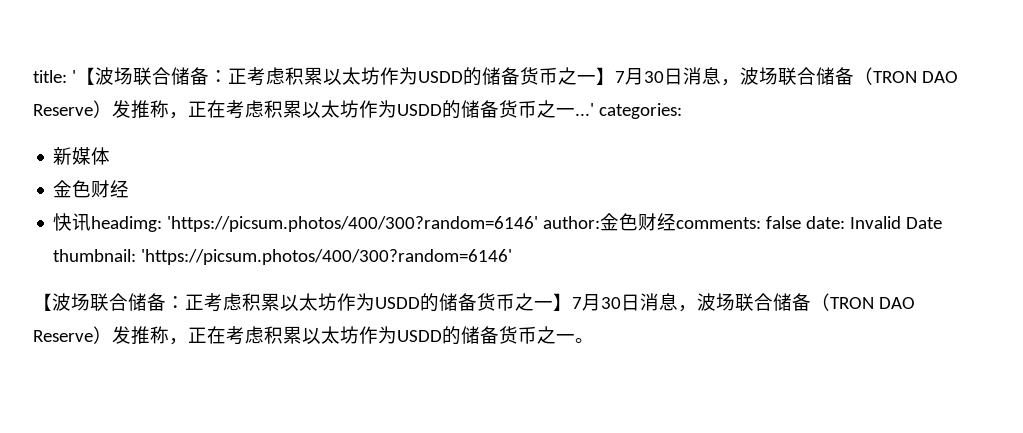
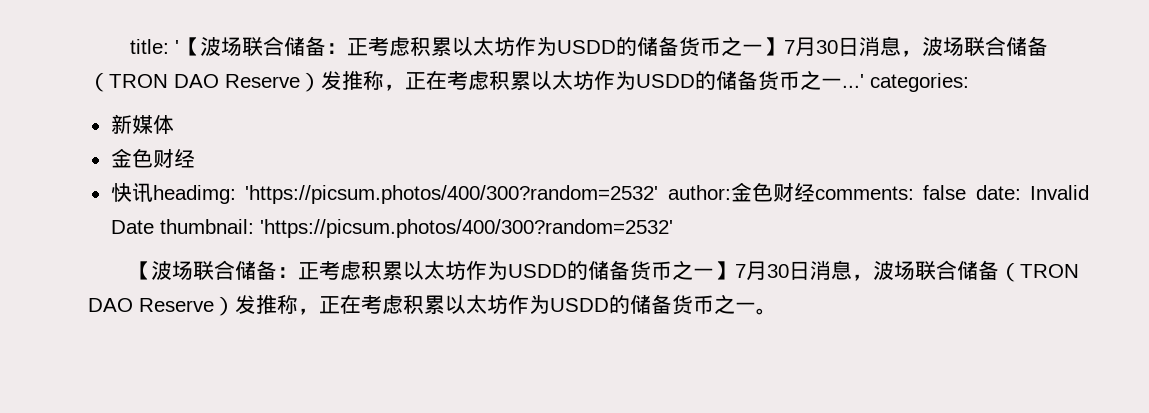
- 快讯headimg: 'https://picsum.photos/400/300?random=6146' author:金色财经comments: false date: Invalid Date thumbnail: 'https://picsum.photos/400/300?random=6146'
+ 快讯headimg: 'https://picsum.photos/400/300?random=2532' author:金色财经comments: false date: Invalid Date thumbnail: 'https://picsum.photos/400/300?random=2532'

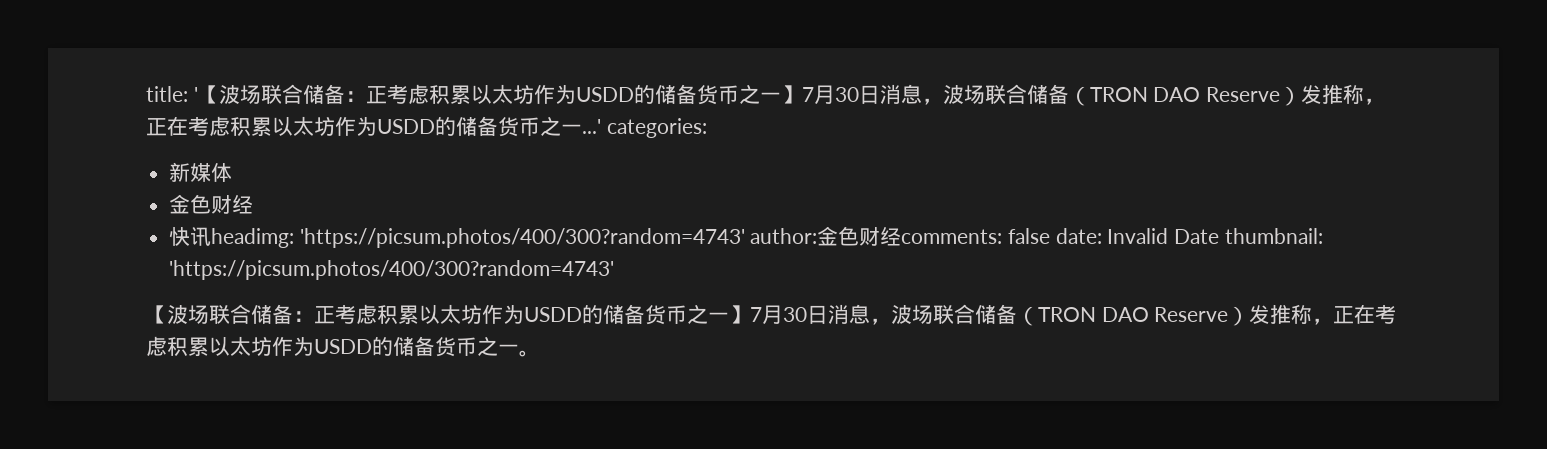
- 快讯headimg: 'https://picsum.photos/400/300?random=2532' author:金色财经comments: false date: Invalid Date thumbnail: 'https://picsum.photos/400/300?random=2532'
+ 快讯headimg: 'https://picsum.photos/400/300?random=4743' author:金色财经comments: false date: Invalid Date thumbnail: 'https://picsum.photos/400/300?random=4743'

